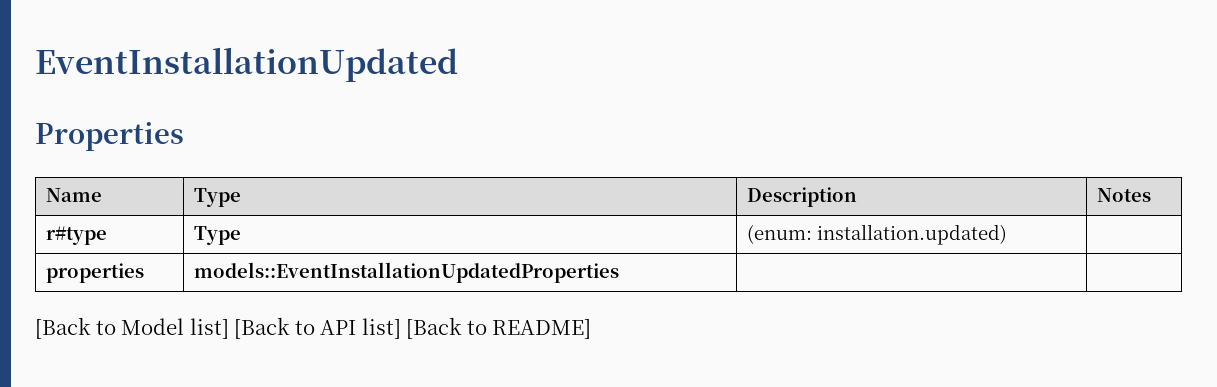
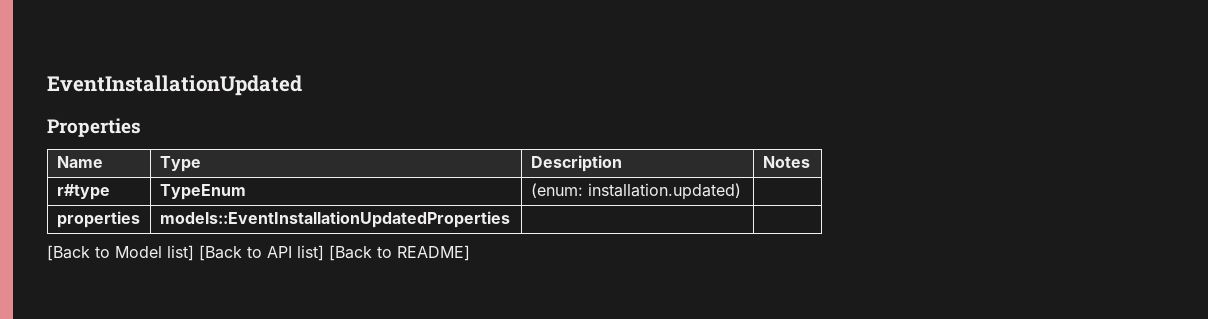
- r#type | Type | (enum: installation.updated) |
+ r#type | TypeEnum | (enum: installation.updated) |

